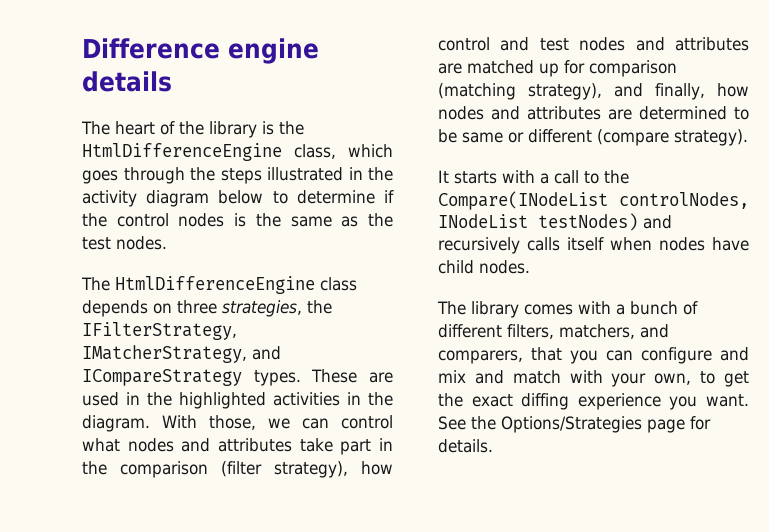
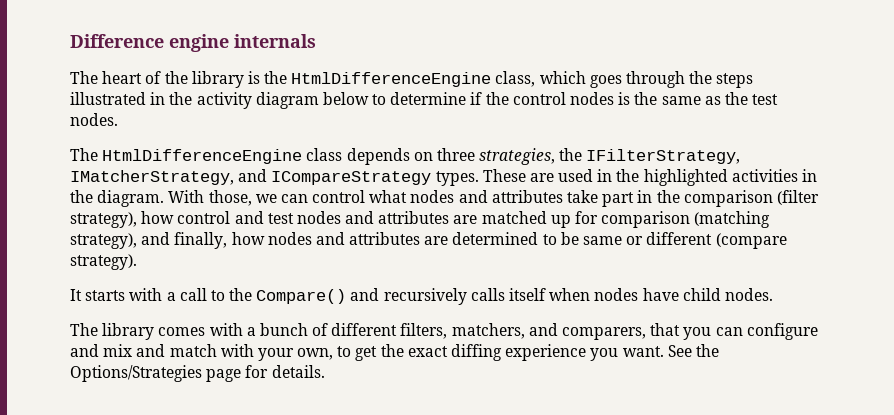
- Difference engine details
+ Difference engine internals
- It starts with a call to the Compare(INodeList controlNodes, INodeList testNodes) and recursively calls itself when nodes have child nodes.
+ It starts with a call to the Compare() and recursively calls itself when nodes have child nodes.

